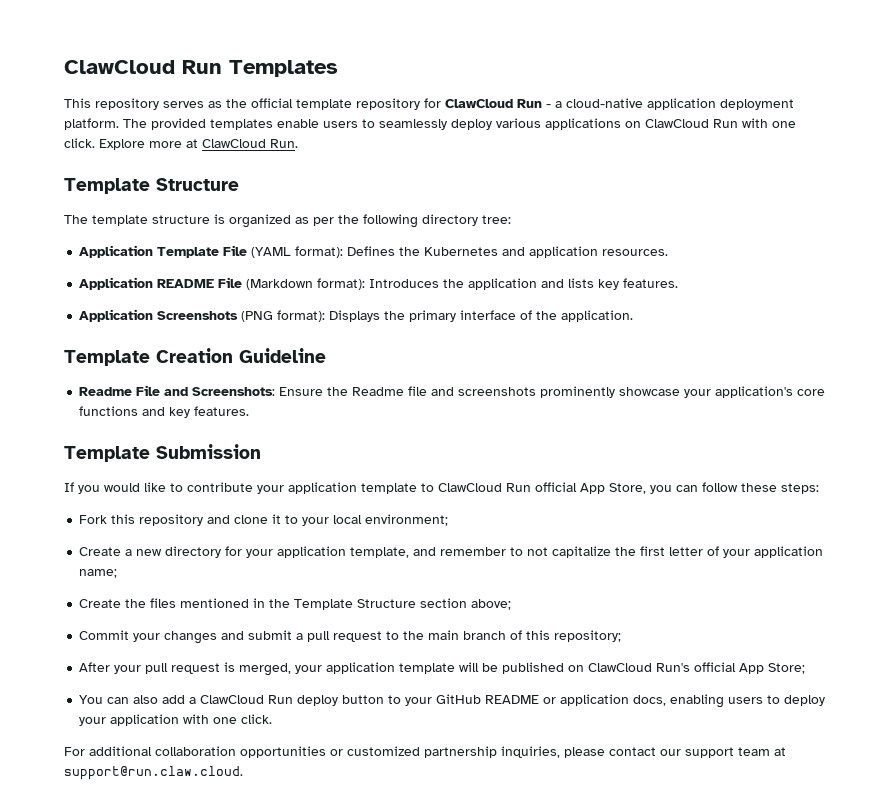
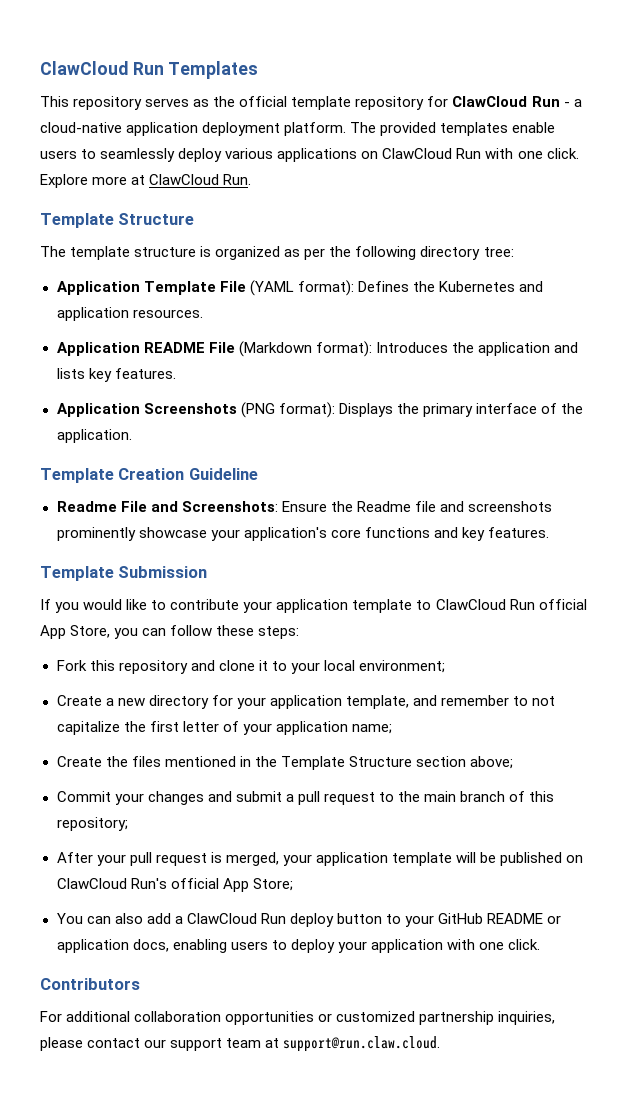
+ Contributors

